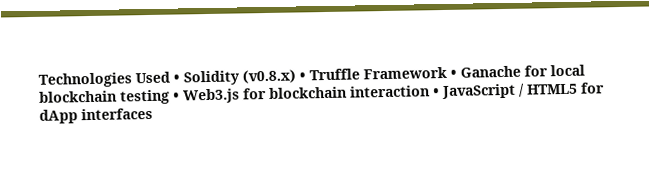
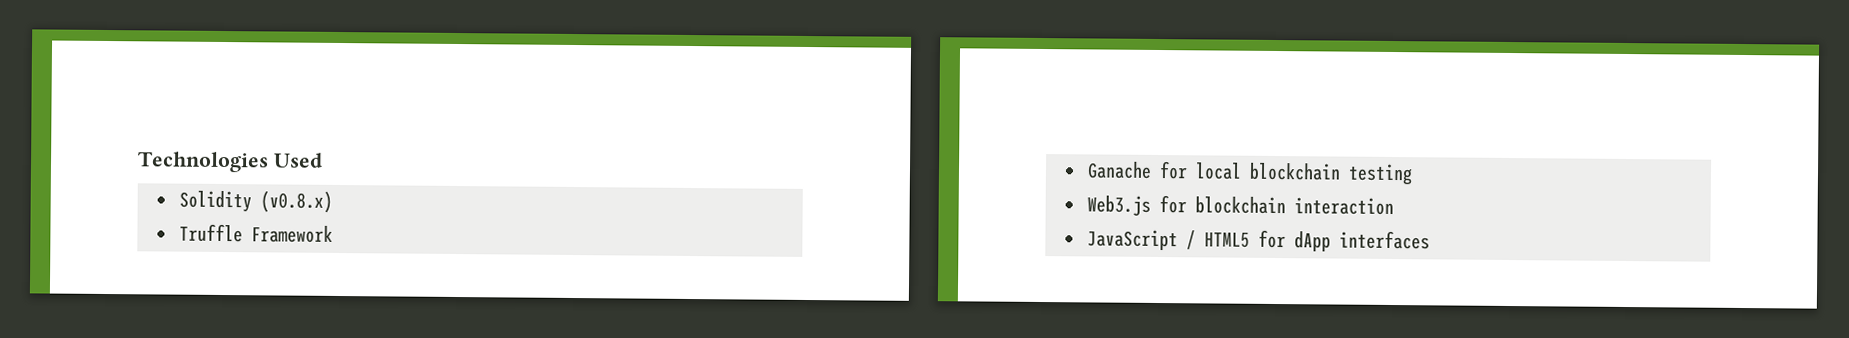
- Technologies Used • Solidity (v0.8.x) • Truffle Framework • Ganache for local blockchain testing • Web3.js for blockchain interaction • JavaScript / HTML5 for dApp interfaces
+ Technologies Used
+ Solidity (v0.8.x)
+ Truffle Framework
+ Ganache for local blockchain testing
+ Web3.js for blockchain interaction
+ JavaScript / HTML5 for dApp interfaces

